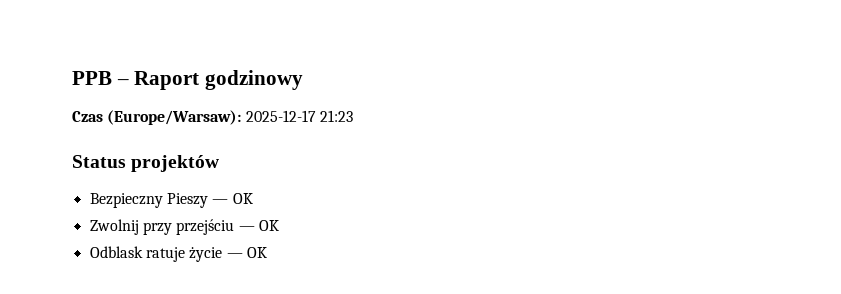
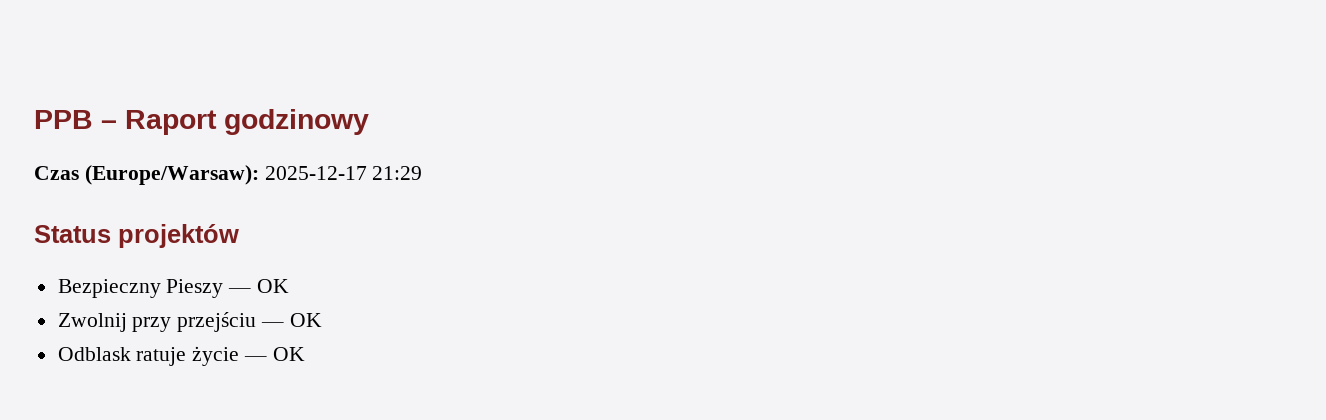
- Czas (Europe/Warsaw): 2025-12-17 21:23
+ Czas (Europe/Warsaw): 2025-12-17 21:29

